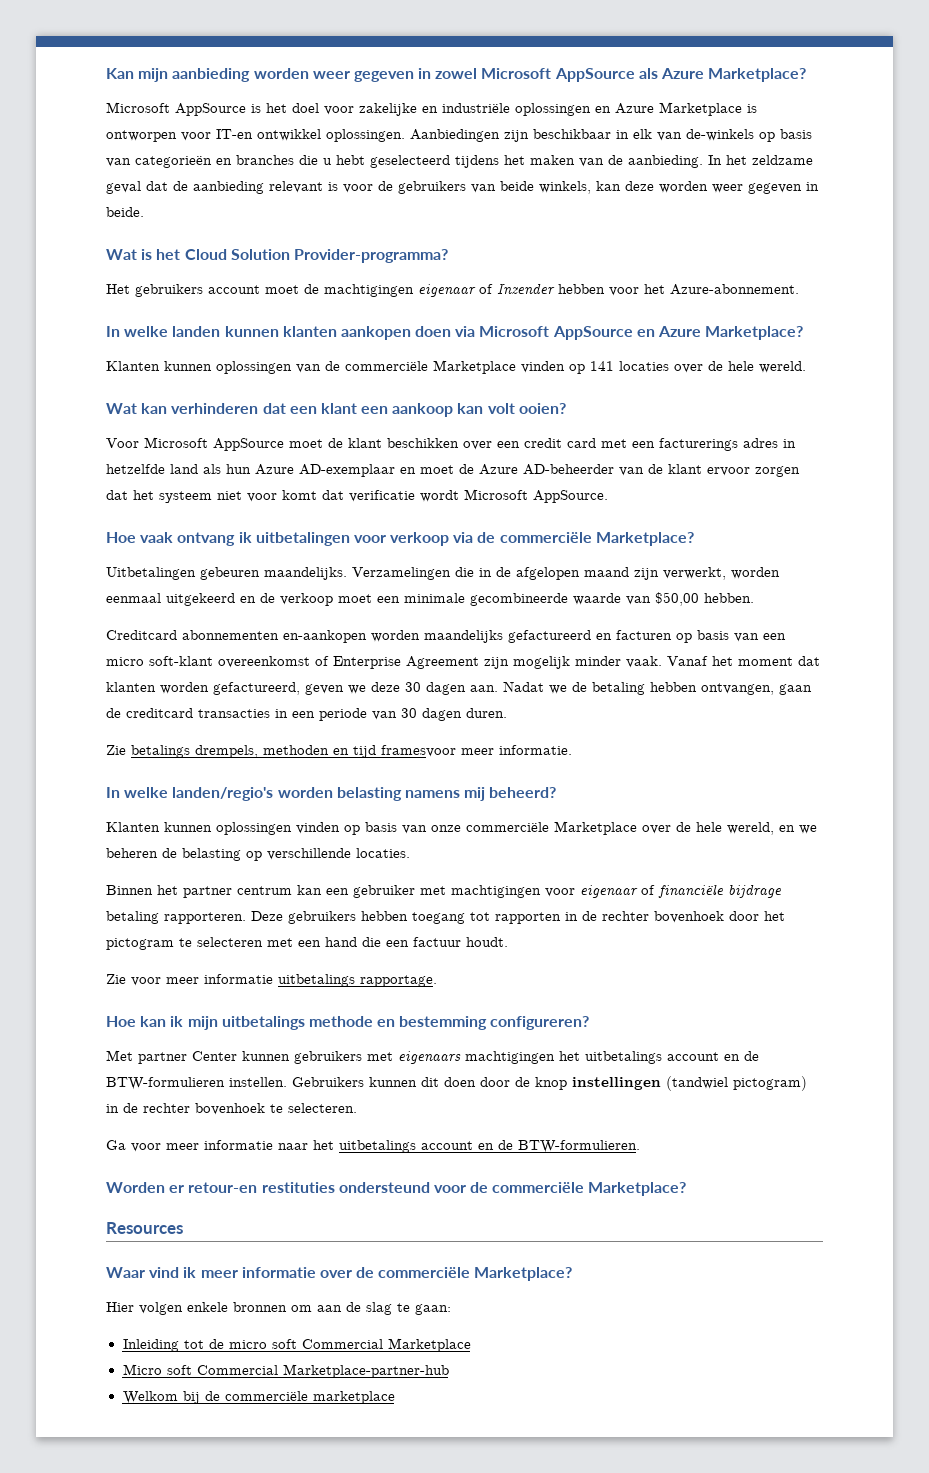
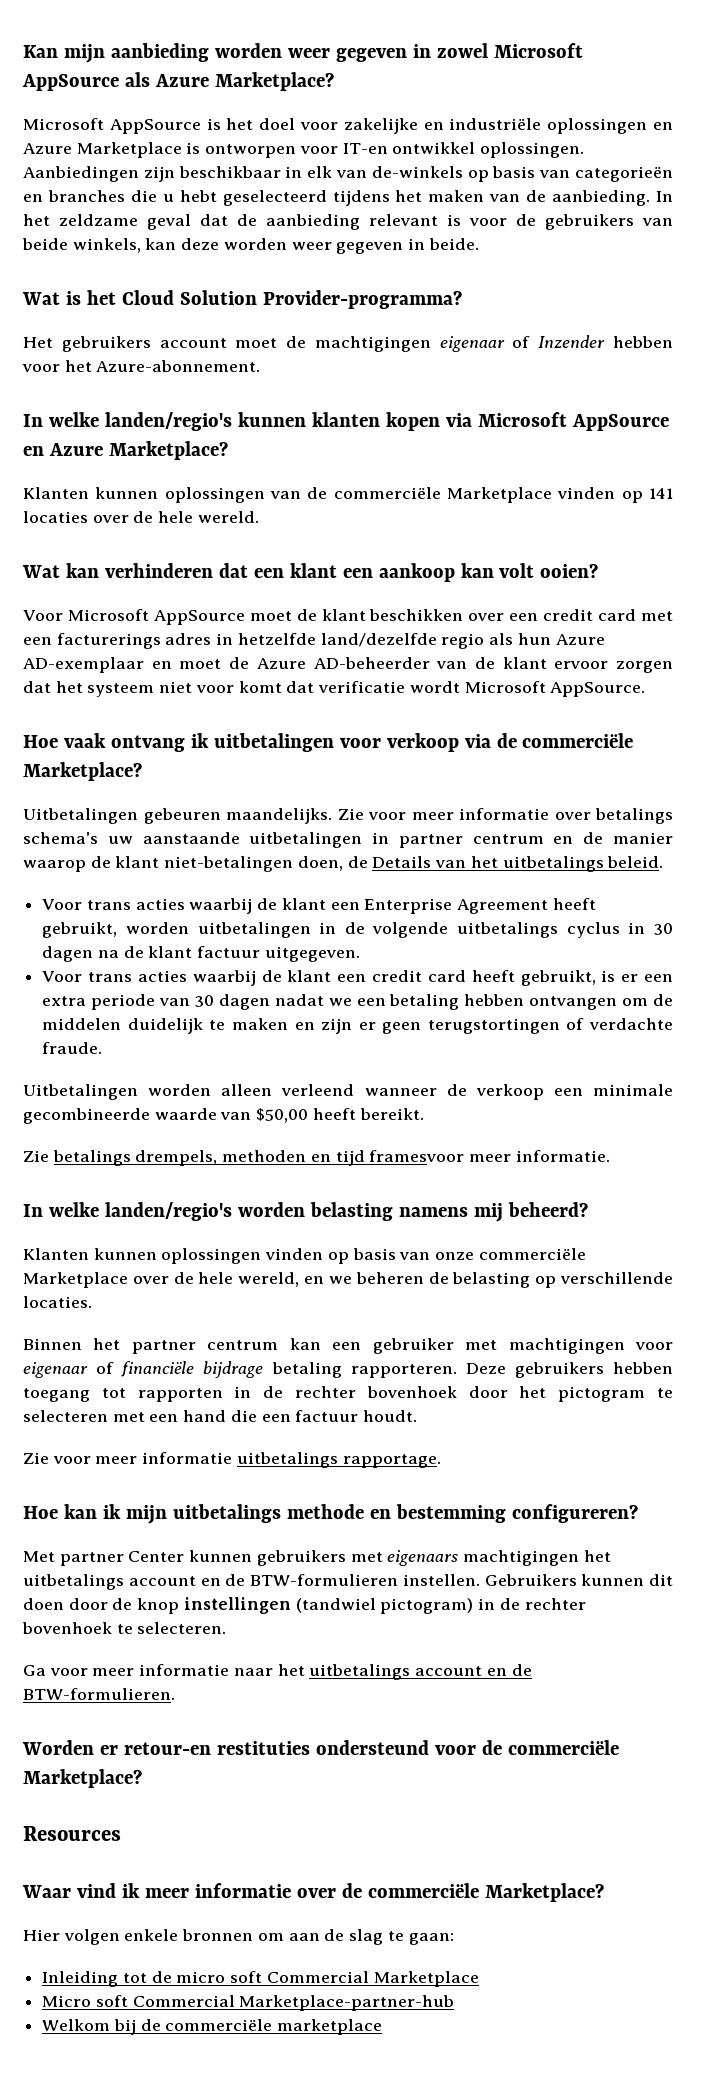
- In welke landen kunnen klanten aankopen doen via Microsoft AppSource en Azure Marketplace?
+ In welke landen/regio's kunnen klanten kopen via Microsoft AppSource en Azure Marketplace?
- Voor Microsoft AppSource moet de klant beschikken over een credit card met een facturerings adres in hetzelfde land als hun Azure AD-exemplaar en moet de Azure AD-beheerder van de klant ervoor zorgen dat het systeem niet voor komt dat verificatie wordt Microsoft AppSource.
+ Voor Microsoft AppSource moet de klant beschikken over een credit card met een facturerings adres in hetzelfde land/dezelfde regio als hun Azure AD-exemplaar en moet de Azure AD-beheerder van de klant ervoor zorgen dat het systeem niet voor komt dat verificatie wordt Microsoft AppSource.
- Verzamelingen die in de afgelopen maand zijn verwerkt, worden eenmaal uitgekeerd en de verkoop moet een minimale gecombineerde waarde van $50,00 hebben.
- Creditcard abonnementen en-aankopen worden maandelijks gefactureerd en facturen op basis van een micro soft-klant overeenkomst of Enterprise Agreement zijn mogelijk minder vaak. Vanaf het moment dat klanten worden gefactureerd, geven we deze 30 dagen aan. Nadat we de betaling hebben ontvangen, gaan de creditcard transacties in een periode van 30 dagen duren.
+ Zie voor meer informatie over betalings schema's uw aanstaande uitbetalingen in partner centrum en de manier waarop de klant niet-betalingen doen, de Details van het uitbetalings beleid.
+ Voor trans acties waarbij de klant een Enterprise Agreement heeft gebruikt, worden uitbetalingen in de volgende uitbetalings cyclus in 30 dagen na de klant factuur uitgegeven.
+ Voor trans acties waarbij de klant een credit card heeft gebruikt, is er een extra periode van 30 dagen nadat we een betaling hebben ontvangen om de middelen duidelijk te maken en zijn er geen terugstortingen of verdachte fraude.
+ Uitbetalingen worden alleen verleend wanneer de verkoop een minimale gecombineerde waarde van $50,00 heeft bereikt.

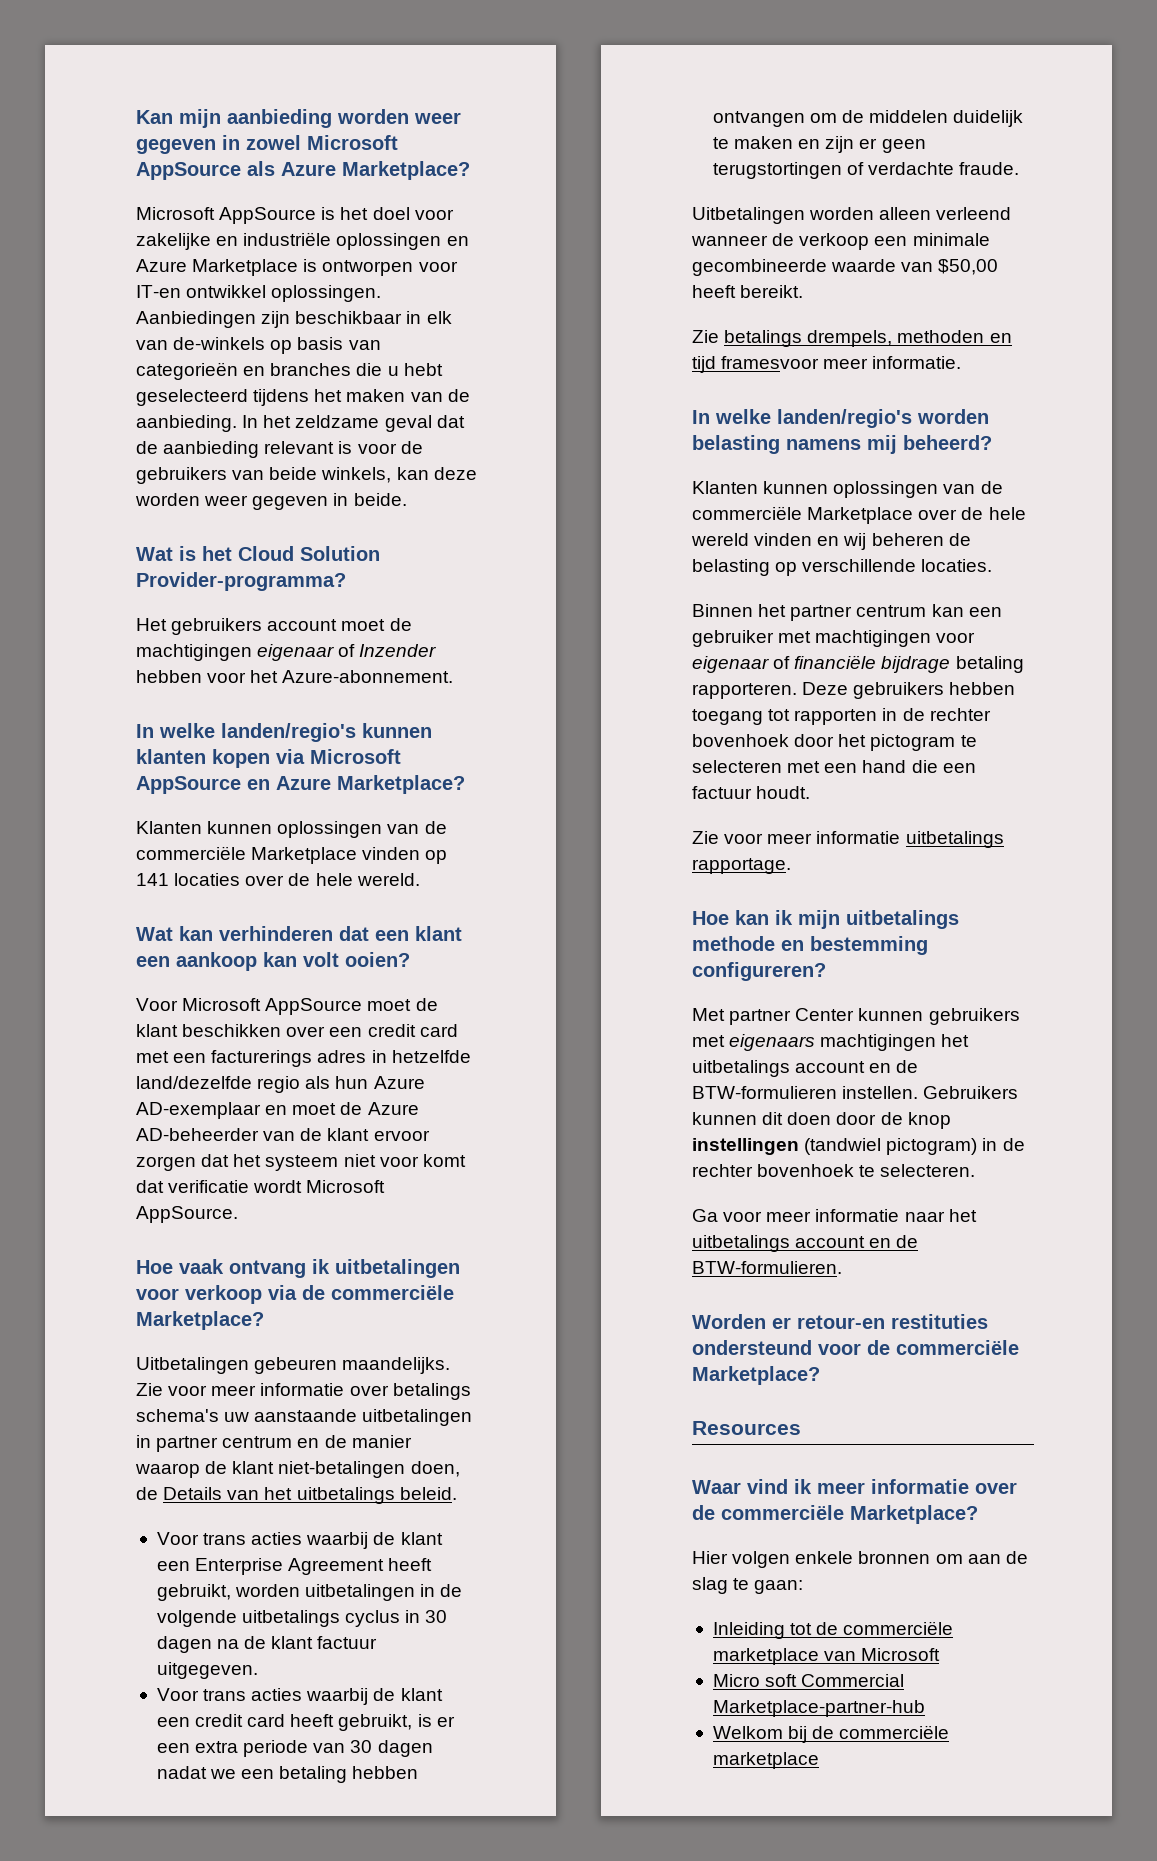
- Klanten kunnen oplossingen vinden op basis van onze commerciële Marketplace over de hele wereld, en we beheren de belasting op verschillende locaties.
+ Klanten kunnen oplossingen van de commerciële Marketplace over de hele wereld vinden en wij beheren de belasting op verschillende locaties.
- Inleiding tot de micro soft Commercial Marketplace
+ Inleiding tot de commerciële marketplace van Microsoft

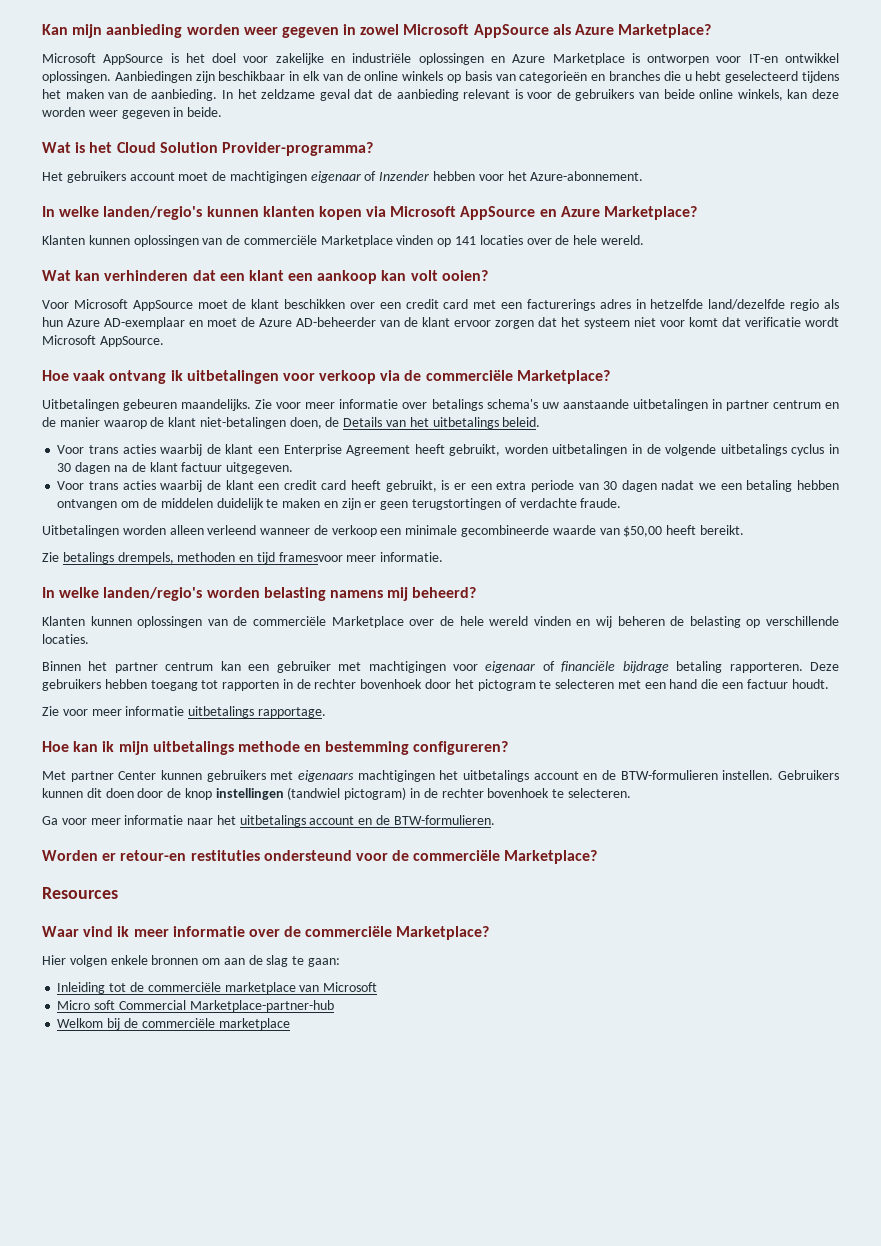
- Aanbiedingen zijn beschikbaar in elk van de-winkels op basis van categorieën en branches die u hebt geselecteerd tijdens het maken van de aanbieding.
+ Aanbiedingen zijn beschikbaar in elk van de online winkels op basis van categorieën en branches die u hebt geselecteerd tijdens het maken van de aanbieding.
- In het zeldzame geval dat de aanbieding relevant is voor de gebruikers van beide winkels, kan deze worden weer gegeven in beide.
+ In het zeldzame geval dat de aanbieding relevant is voor de gebruikers van beide online winkels, kan deze worden weer gegeven in beide.

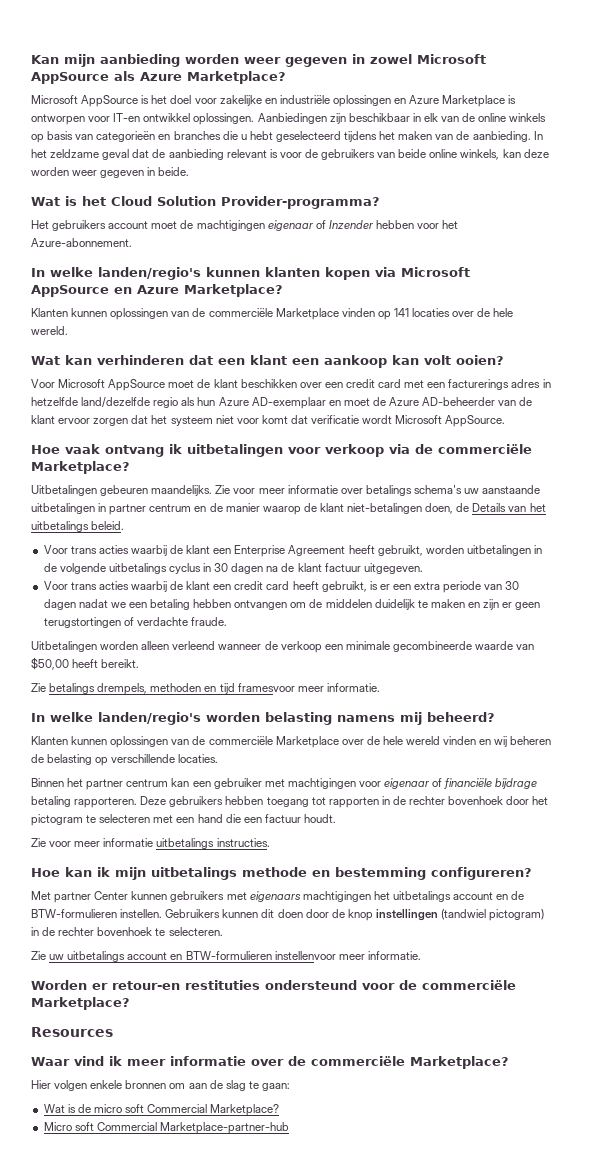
- Zie voor meer informatie uitbetalings rapportage.
+ Zie voor meer informatie uitbetalings instructies.
- Ga voor meer informatie naar het uitbetalings account en de BTW-formulieren.
+ Zie uw uitbetalings account en BTW-formulieren instellenvoor meer informatie.
- Inleiding tot de commerciële marketplace van Microsoft
+ Wat is de micro soft Commercial Marketplace?
- Welkom bij de commerciële marketplace

